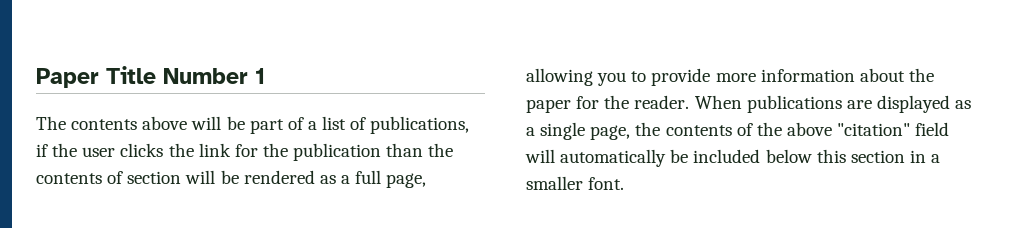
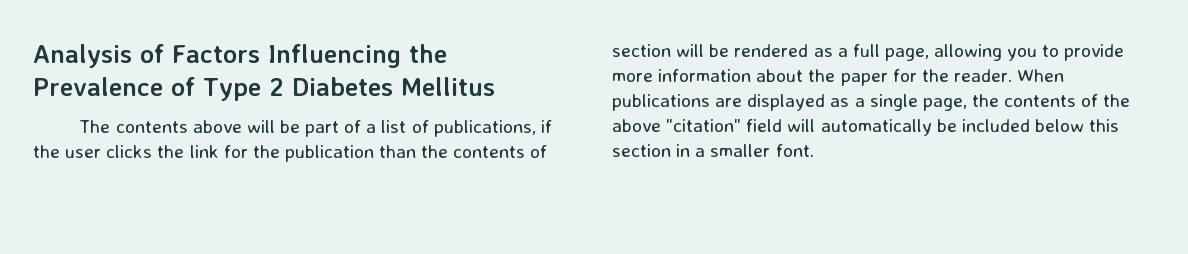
- Paper Title Number 1
+ Analysis of Factors Influencing the Prevalence of Type 2 Diabetes Mellitus

